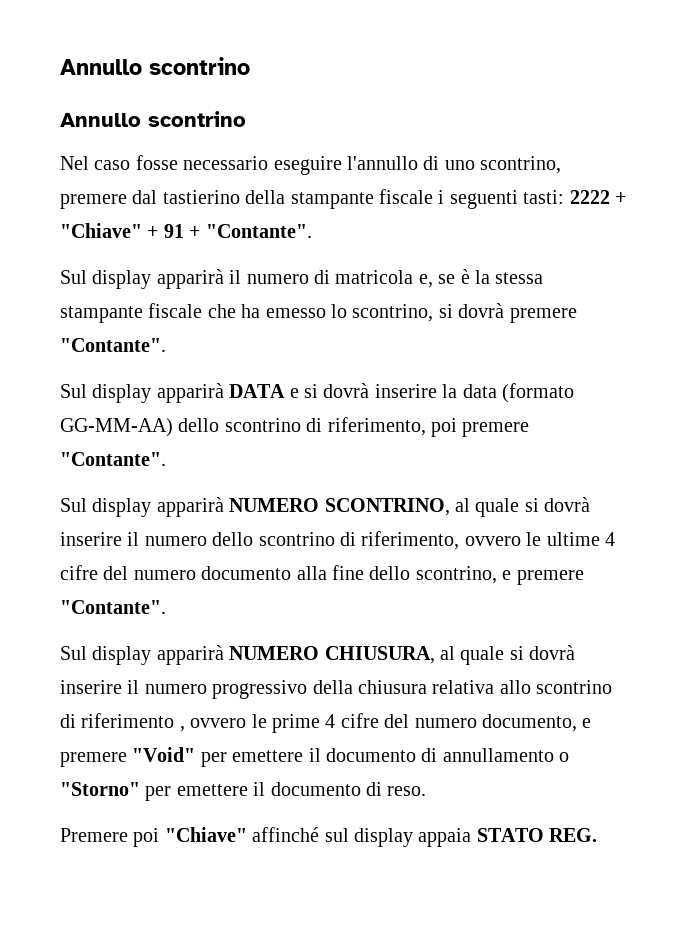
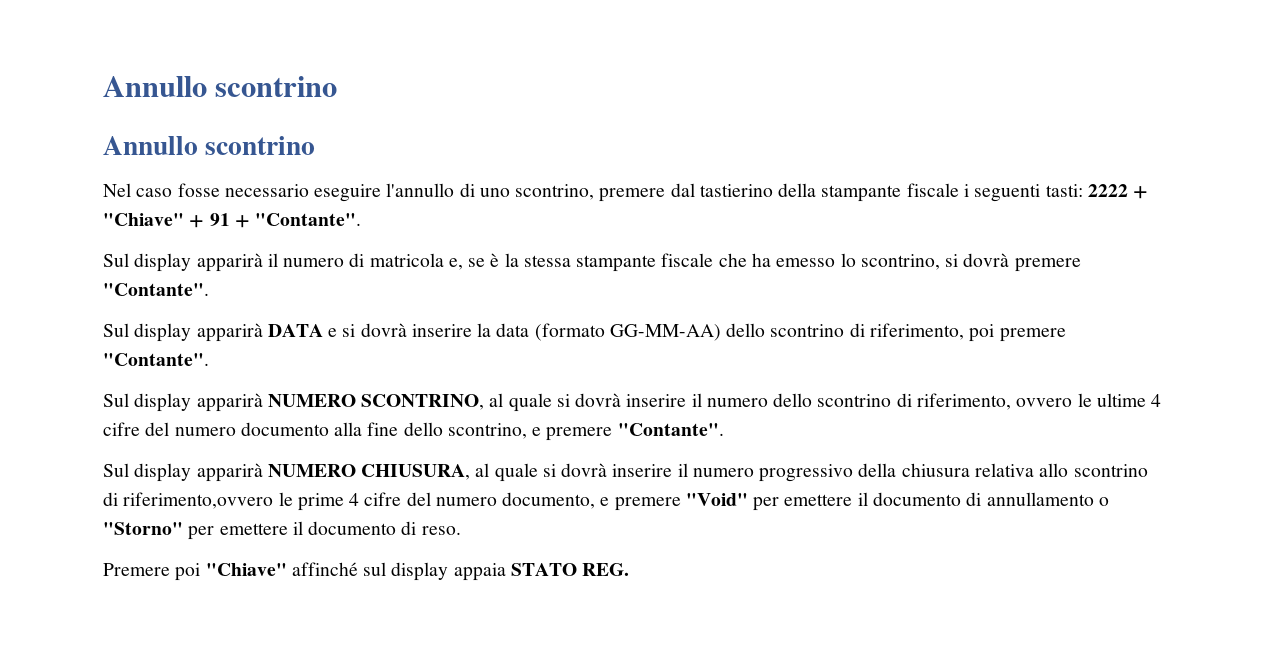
- Sul display apparirà NUMERO CHIUSURA, al quale si dovrà inserire il numero progressivo della chiusura relativa allo scontrino di riferimento , ovvero le prime 4 cifre del numero documento, e premere "Void" per emettere il documento di annullamento o "Storno" per emettere il documento di reso.
+ Sul display apparirà NUMERO CHIUSURA, al quale si dovrà inserire il numero progressivo della chiusura relativa allo scontrino di riferimento,ovvero le prime 4 cifre del numero documento, e premere "Void" per emettere il documento di annullamento o "Storno" per emettere il documento di reso.

